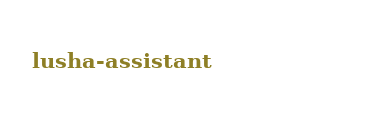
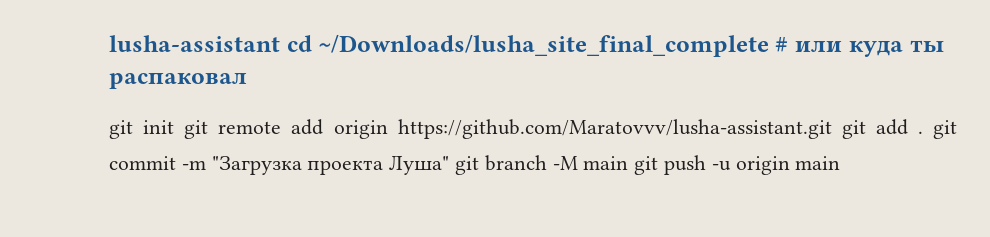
- lusha-assistant
+ lusha-assistant cd ~/Downloads/lusha_site_final_complete # или куда ты распаковал
+ git init git remote add origin https://github.com/Maratovvv/lusha-assistant.git git add . git commit -m "Загрузка проекта Луша" git branch -M main git push -u origin main

